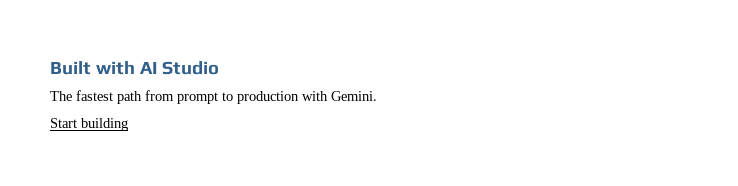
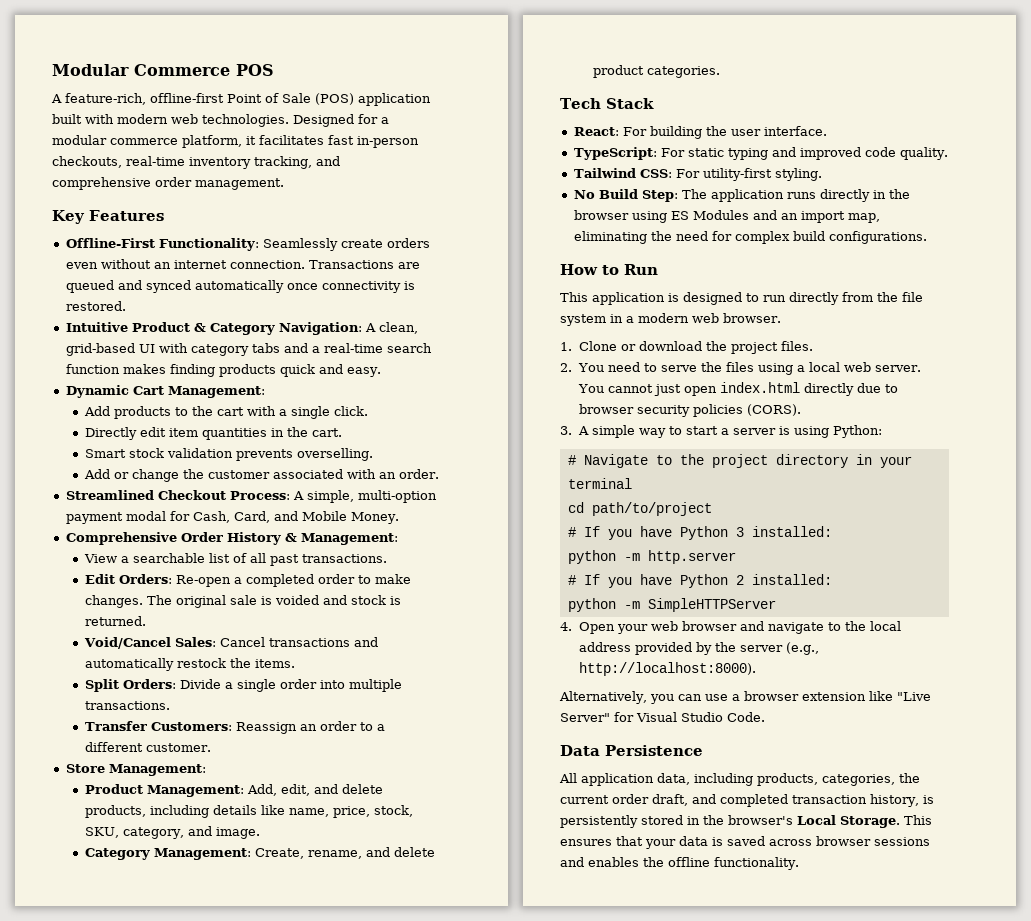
- Built with AI Studio
- The fastest path from prompt to production with Gemini.
- Start building
+ Modular Commerce POS
+ A feature-rich, offline-first Point of Sale (POS) application built with modern web technologies. Designed for a modular commerce platform, it facilitates fast in-person checkouts, real-time inventory tracking, and comprehensive order management.
+ Key Features
+ Offline-First Functionality: Seamlessly create orders even without an internet connection. Transactions are queued and synced automatically once connectivity is restored.
+ Intuitive Product & Category Navigation: A clean, grid-based UI with category tabs and a real-time search function makes finding products quick and easy.
+ Dynamic Cart Management:
+ Add products to the cart with a single click.
+ Directly edit item quantities in the cart.
+ Smart stock validation prevents overselling.
+ Add or change the customer associated with an order.
+ Streamlined Checkout Process: A simple, multi-option payment modal for Cash, Card, and Mobile Money.
+ Comprehensive Order History & Management:
+ View a searchable list of all past transactions.
+ Edit Orders: Re-open a completed order to make changes. The original sale is voided and stock is returned.
+ Void/Cancel Sales: Cancel transactions and automatically restock the items.
+ Split Orders: Divide a single order into multiple transactions.
+ Transfer Customers: Reassign an order to a different customer.
+ Store Management:
+ Product Management: Add, edit, and delete products, including details like name, price, stock, SKU, category, and image.
+ Category Management: Create, rename, and delete product categories.
+ Tech Stack
+ React: For building the user interface.
+ TypeScript: For static typing and improved code quality.
+ Tailwind CSS: For utility-first styling.
+ No Build Step: The application runs directly in the browser using ES Modules and an import map, eliminating the need for complex build configurations.
+ How to Run
+ This application is designed to run directly from the file system in a modern web browser.
+ 1. Clone or download the project files.
+ 2. You need to serve the files using a local web server. You cannot just open index.html directly due to browser security policies (CORS).
+ 3. A simple way to start a server is using Python:
+ # Navigate to the project directory in your terminal
+ cd path/to/project
+ # If you have Python 3 installed:
+ python -m http.server
+ # If you have Python 2 installed:
+ python -m SimpleHTTPServer
+ 4. Open your web browser and navigate to the local address provided by the server (e.g., http://localhost:8000).
+ Alternatively, you can use a browser extension like "Live Server" for Visual Studio Code.
+ Data Persistence
+ All application data, including products, categories, the current order draft, and completed transaction history, is persistently stored in the browser's Local Storage. This ensures that your data is saved across browser sessions and enables the offline functionality.

